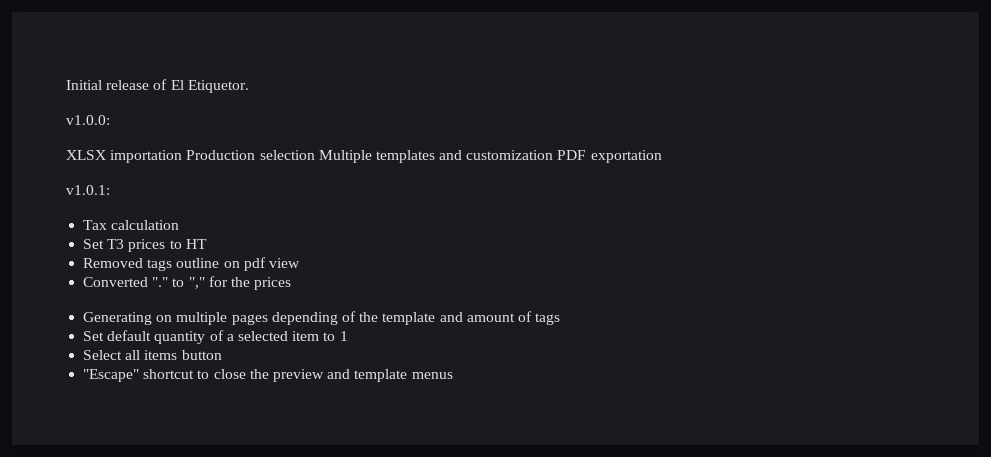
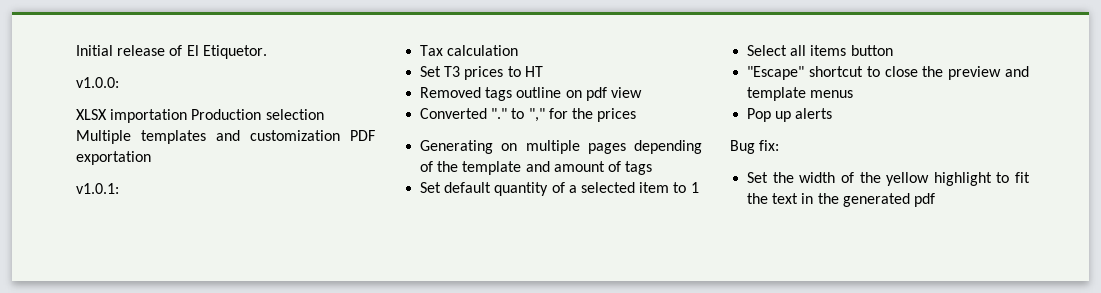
+ Pop up alerts
+ Bug fix:
+ Set the width of the yellow highlight to fit the text in the generated pdf

